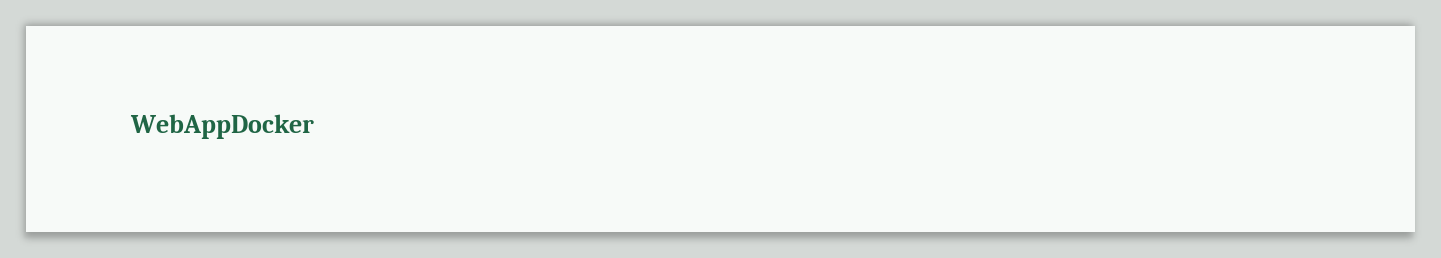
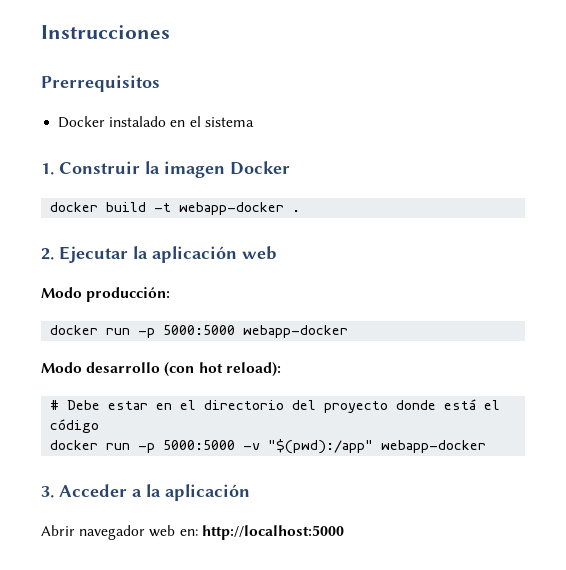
- WebAppDocker
+ Instrucciones
+ Prerrequisitos
+ Docker instalado en el sistema
+ 1. Construir la imagen Docker
+ docker build -t webapp-docker .
+ 2. Ejecutar la aplicación web
+ Modo producción:
+ docker run -p 5000:5000 webapp-docker
+ Modo desarrollo (con hot reload):
+ # Debe estar en el directorio del proyecto donde está el código
+ docker run -p 5000:5000 -v "$(pwd):/app" webapp-docker
+ 3. Acceder a la aplicación
+ Abrir navegador web en: http://localhost:5000

